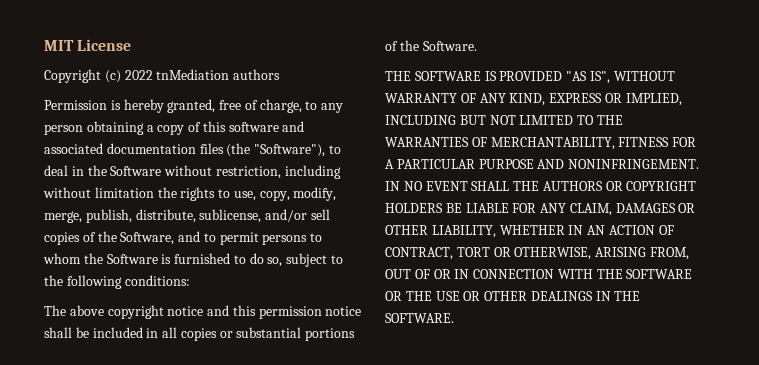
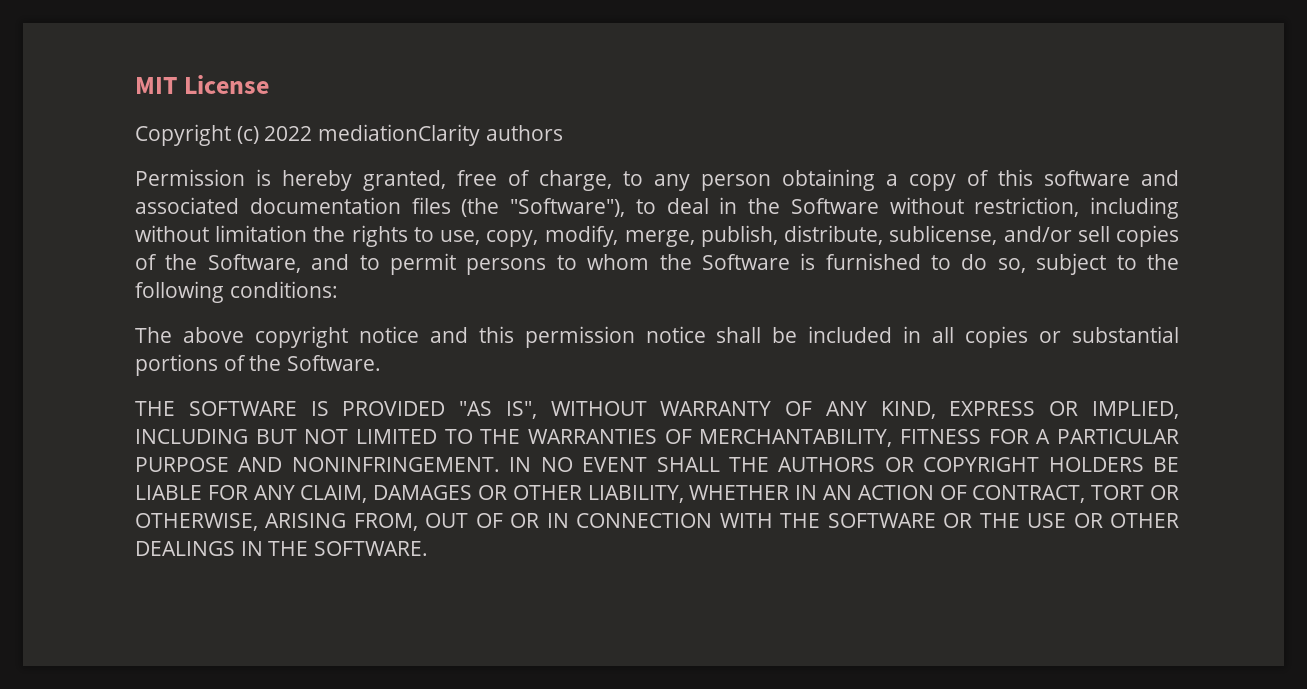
- Copyright (c) 2022 tnMediation authors
+ Copyright (c) 2022 mediationClarity authors

